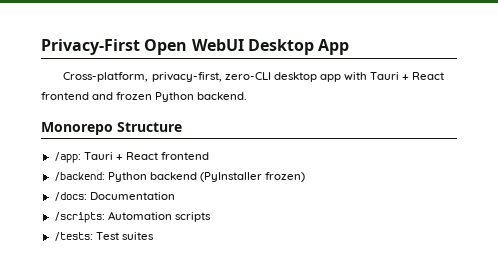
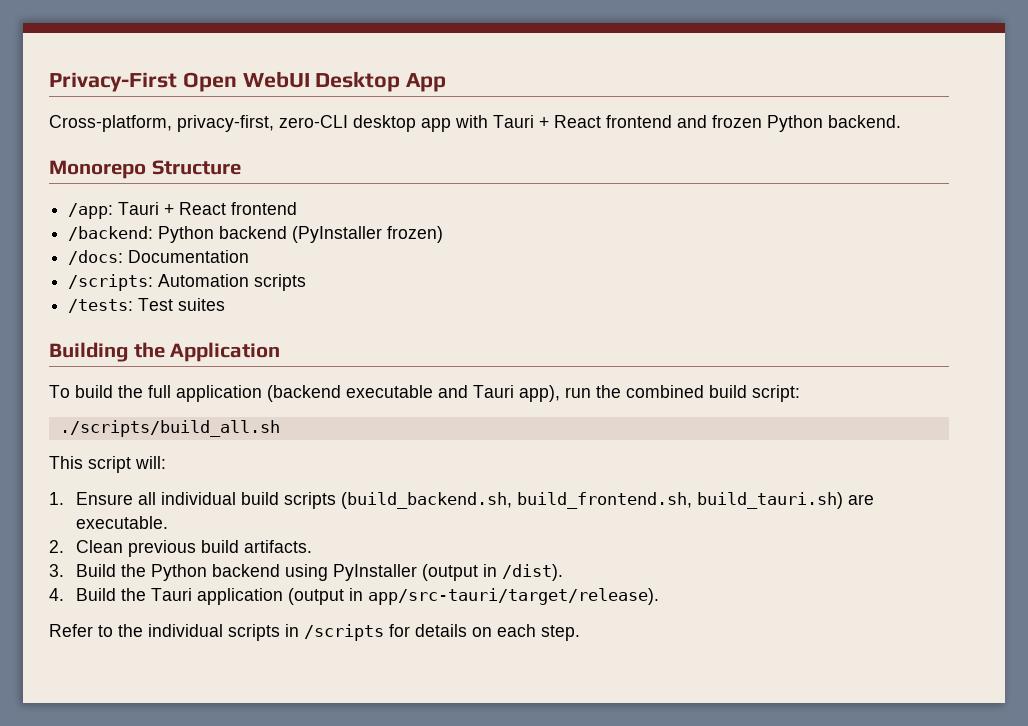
+ Building the Application
+ To build the full application (backend executable and Tauri app), run the combined build script:
+ ./scripts/build_all.sh
+ This script will:
+ 1. Ensure all individual build scripts (build_backend.sh, build_frontend.sh, build_tauri.sh) are executable.
+ 2. Clean previous build artifacts.
+ 3. Build the Python backend using PyInstaller (output in /dist).
+ 4. Build the Tauri application (output in app/src-tauri/target/release).
+ Refer to the individual scripts in /scripts for details on each step.

